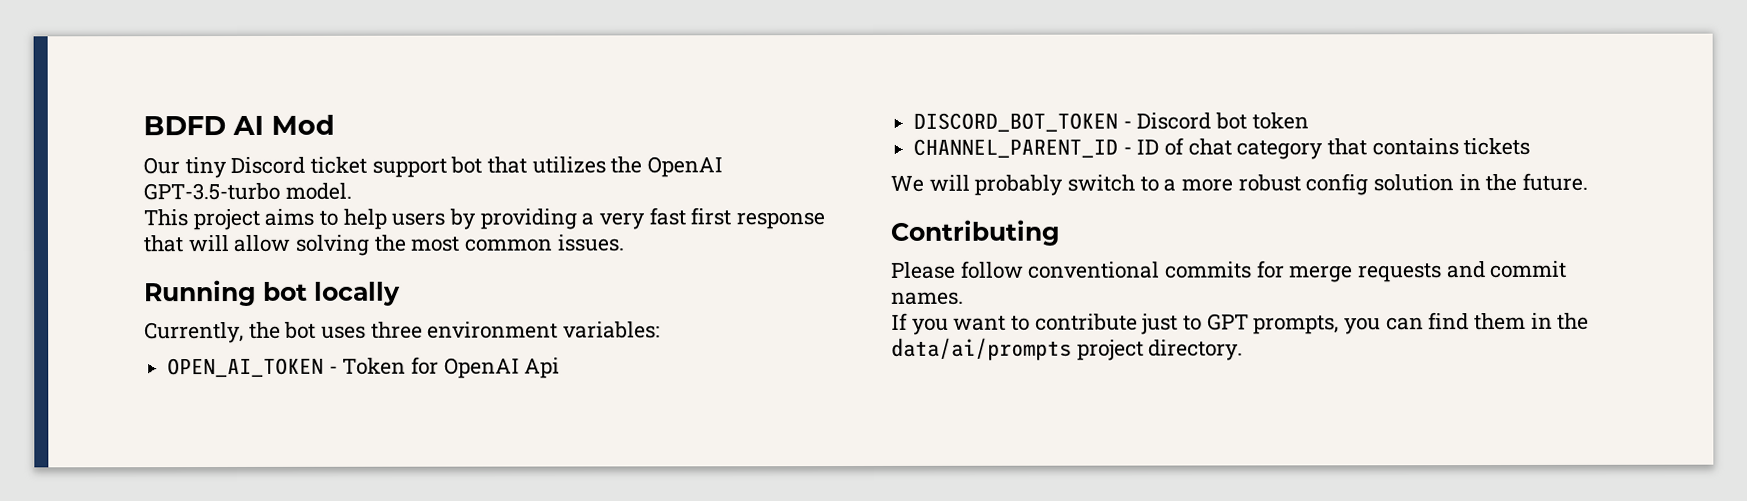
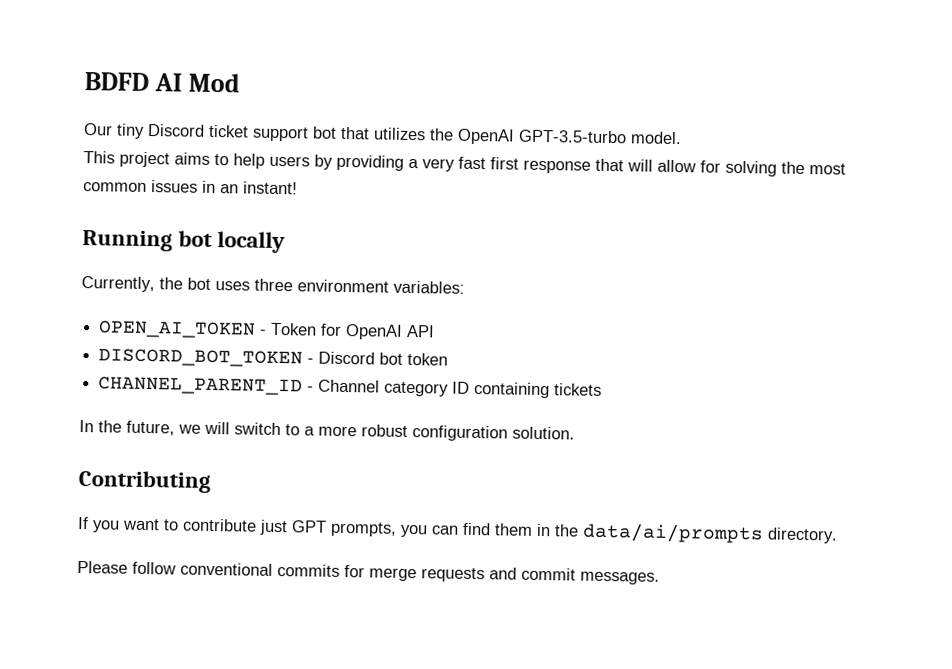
- This project aims to help users by providing a very fast first response that will allow solving the most common issues.
+ This project aims to help users by providing a very fast first response that will allow for solving the most common issues in an instant!
- OPEN_AI_TOKEN - Token for OpenAI Api
+ OPEN_AI_TOKEN - Token for OpenAI API
- CHANNEL_PARENT_ID - ID of chat category that contains tickets
- We will probably switch to a more robust config solution in the future.
+ CHANNEL_PARENT_ID - Channel category ID containing tickets
+ In the future, we will switch to a more robust configuration solution.
  Contributing
+ If you want to contribute just GPT prompts, you can find them in the data/ai/prompts directory.
- Please follow conventional commits for merge requests and commit names.
- If you want to contribute just to GPT prompts, you can find them in the data/ai/prompts project directory.
+ Please follow conventional commits for merge requests and commit messages.

